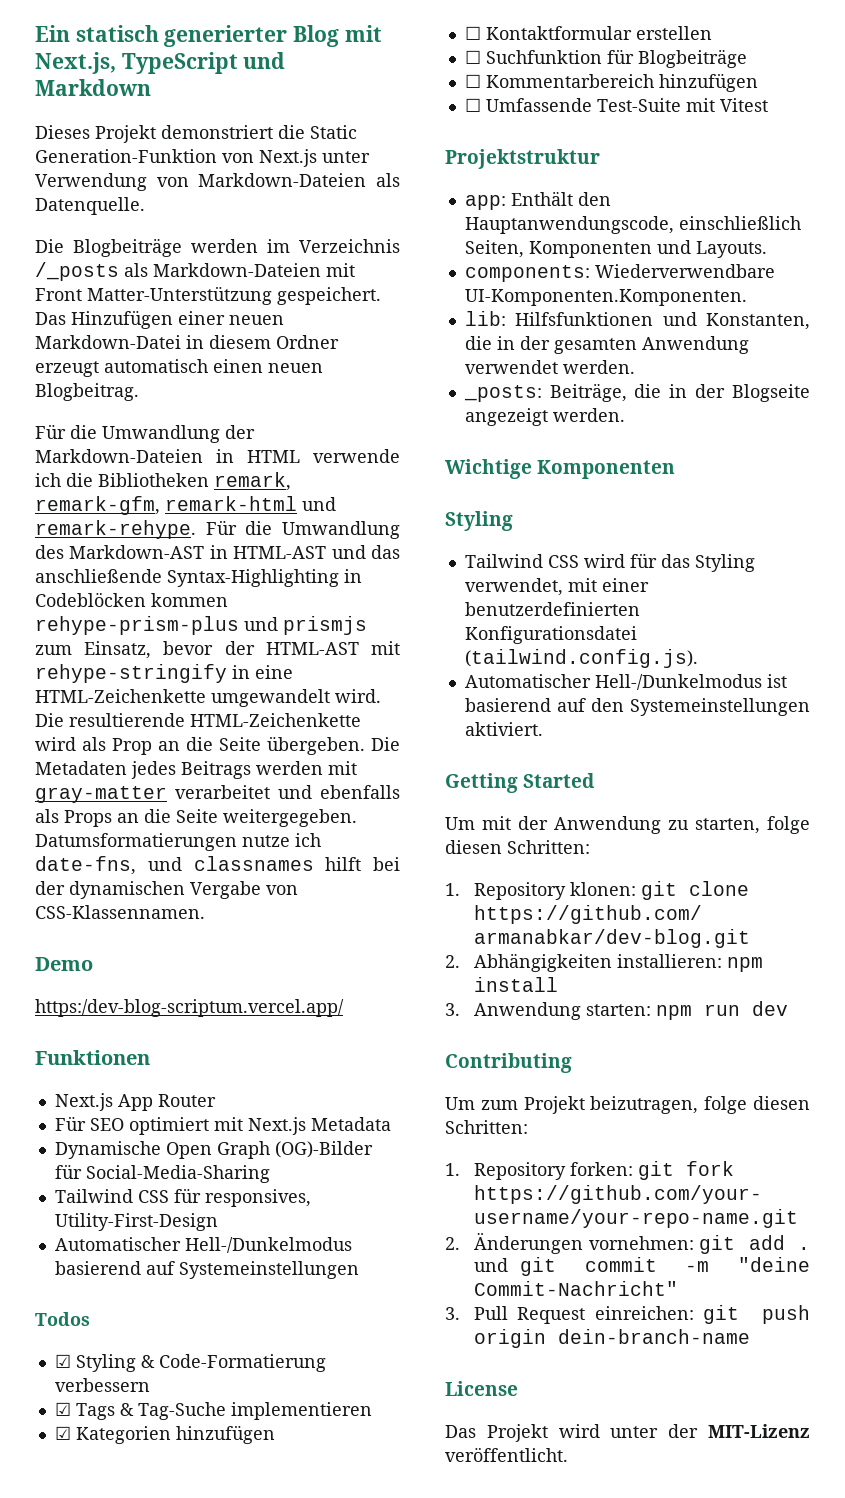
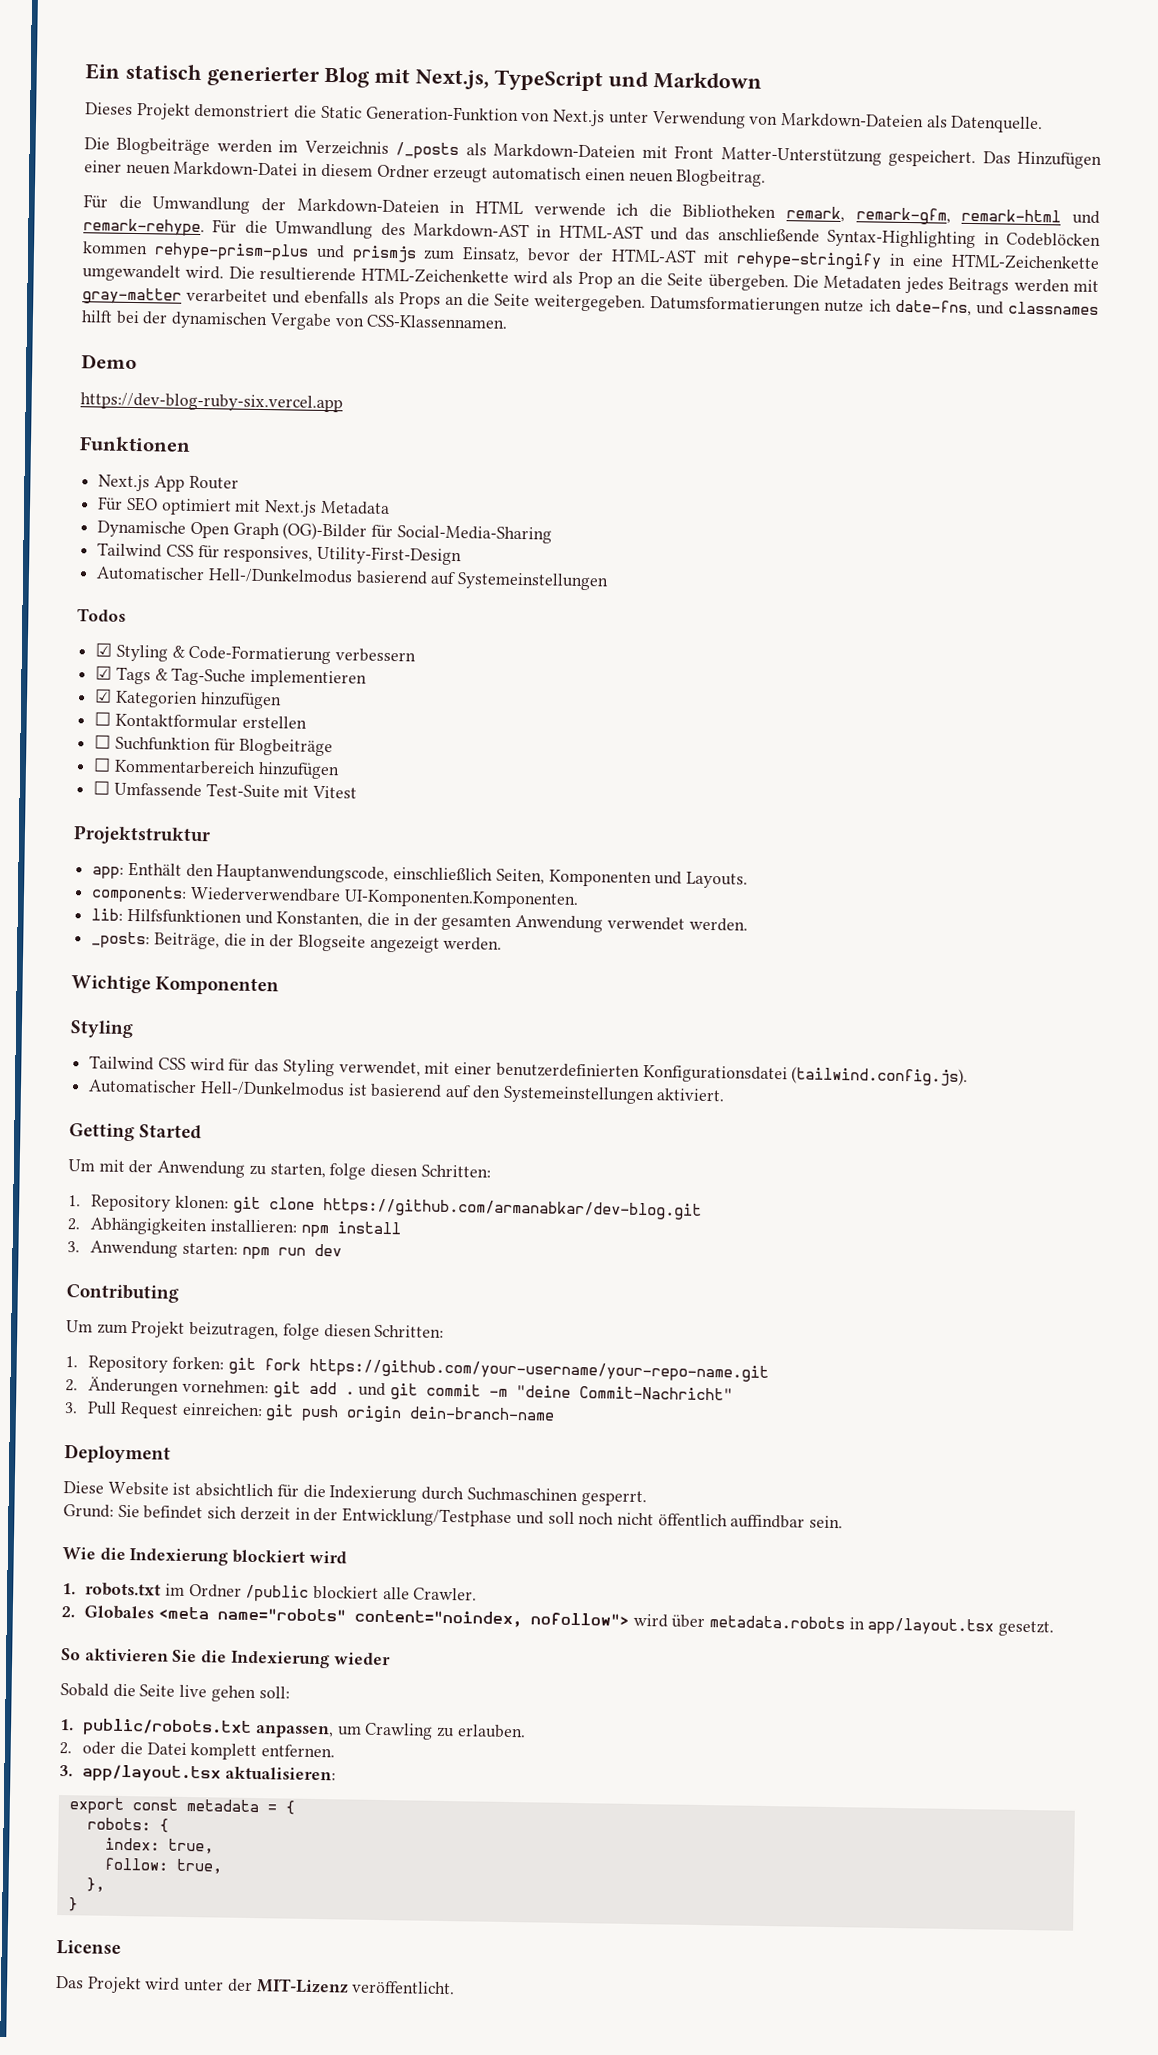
- https:/dev-blog-scriptum.vercel.app/
+ https://dev-blog-ruby-six.vercel.app
+ Deployment
+ Diese Website ist absichtlich für die Indexierung durch Suchmaschinen gesperrt.
+ Grund: Sie befindet sich derzeit in der Entwicklung/Testphase und soll noch nicht öffentlich auffindbar sein.
+ Wie die Indexierung blockiert wird
+ 1. robots.txt im Ordner /public blockiert alle Crawler.
+ 2. Globales <meta name="robots" content="noindex, nofollow"> wird über metadata.robots in app/layout.tsx gesetzt.
+ So aktivieren Sie die Indexierung wieder
+ Sobald die Seite live gehen soll:
+ 1. public/robots.txt anpassen, um Crawling zu erlauben.
+ 2. oder die Datei komplett entfernen.
+ 3. app/layout.tsx aktualisieren:
+ export const metadata = {
+ robots: {
+ index: true,
+ follow: true,
+ },
+ }

